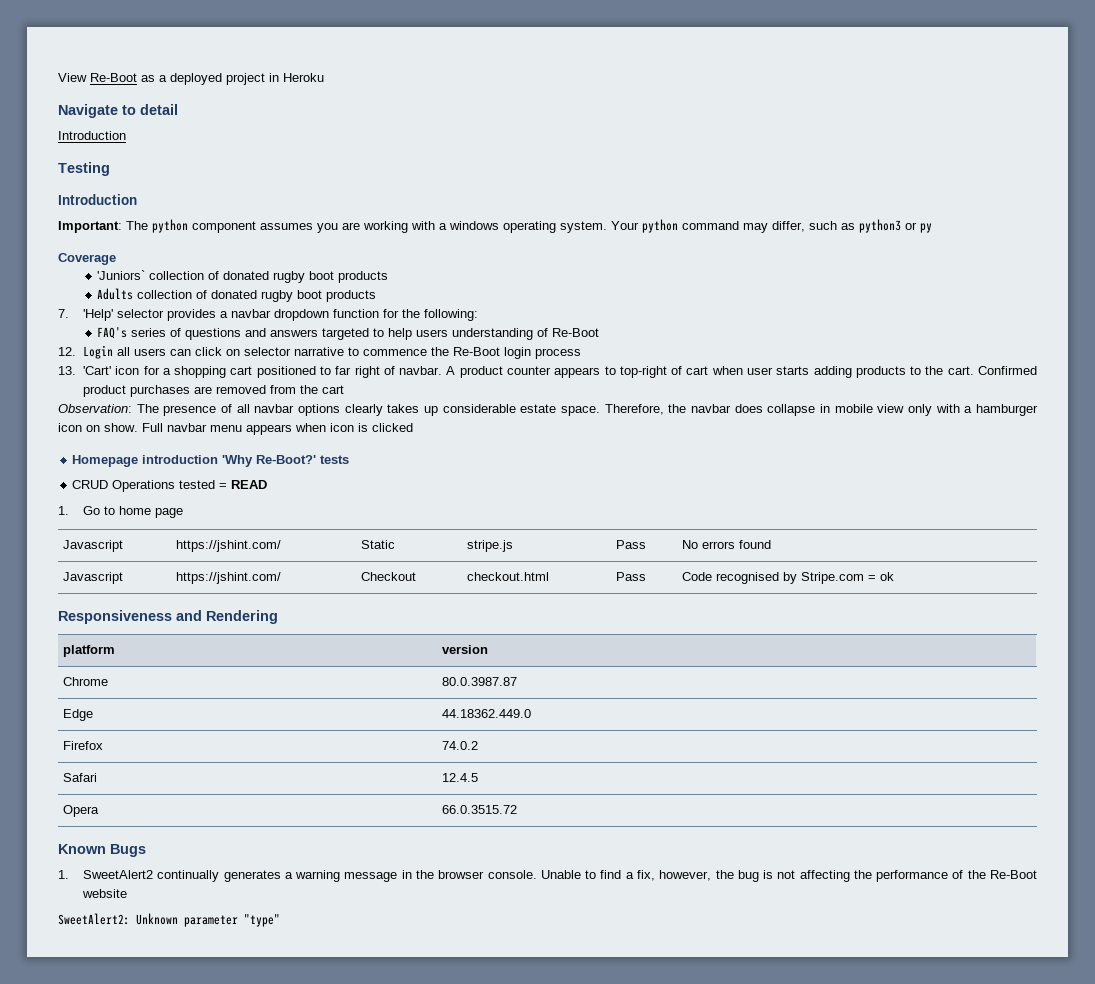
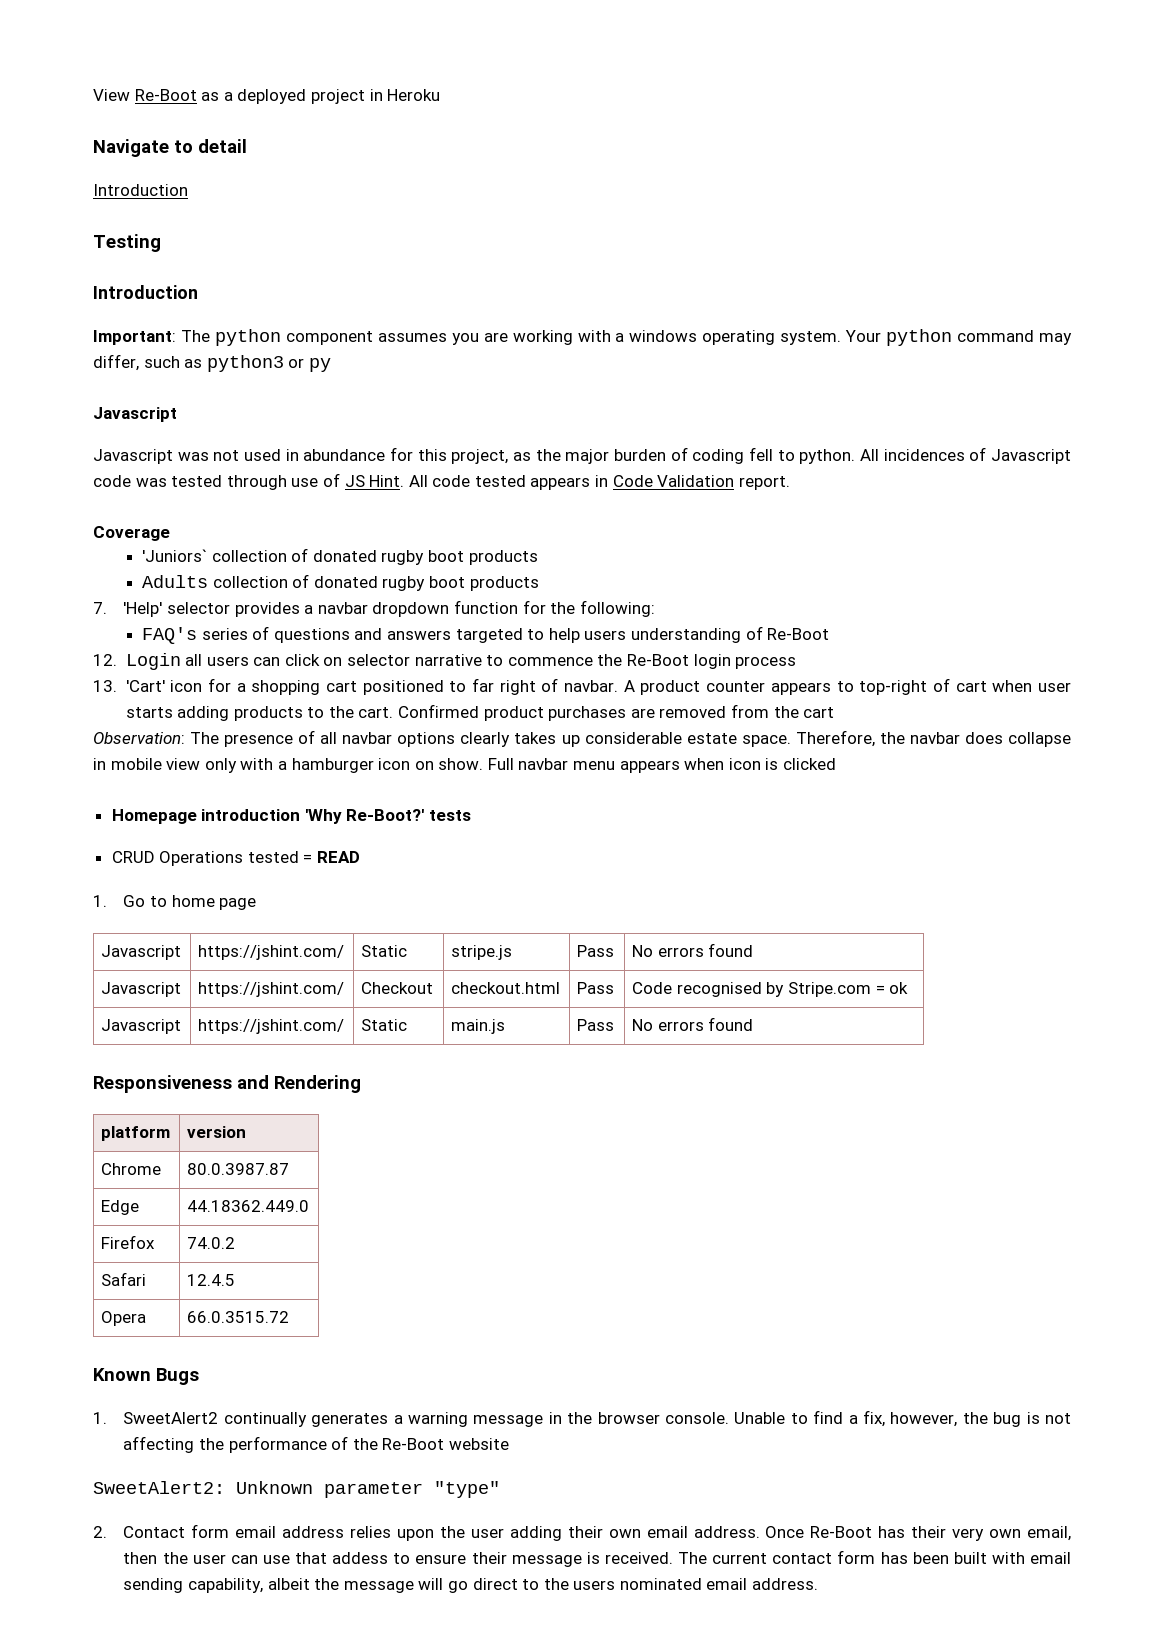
  Your python command may differ, such as python3 or py
+ Javascript
+ Javascript was not used in abundance for this project, as the major burden of coding fell to python. All incidences of Javascript code was tested through use of JS Hint. All code tested appears in Code Validation report.
+ Javascript | https://jshint.com/ | Static | main.js | Pass | No errors found
+ 2. Contact form email address relies upon the user adding their own email address. Once Re-Boot has their very own email, then the user can use that addess to ensure their message is received. The current contact form has been built with email sending capability, albeit the message will go direct to the users nominated email address.

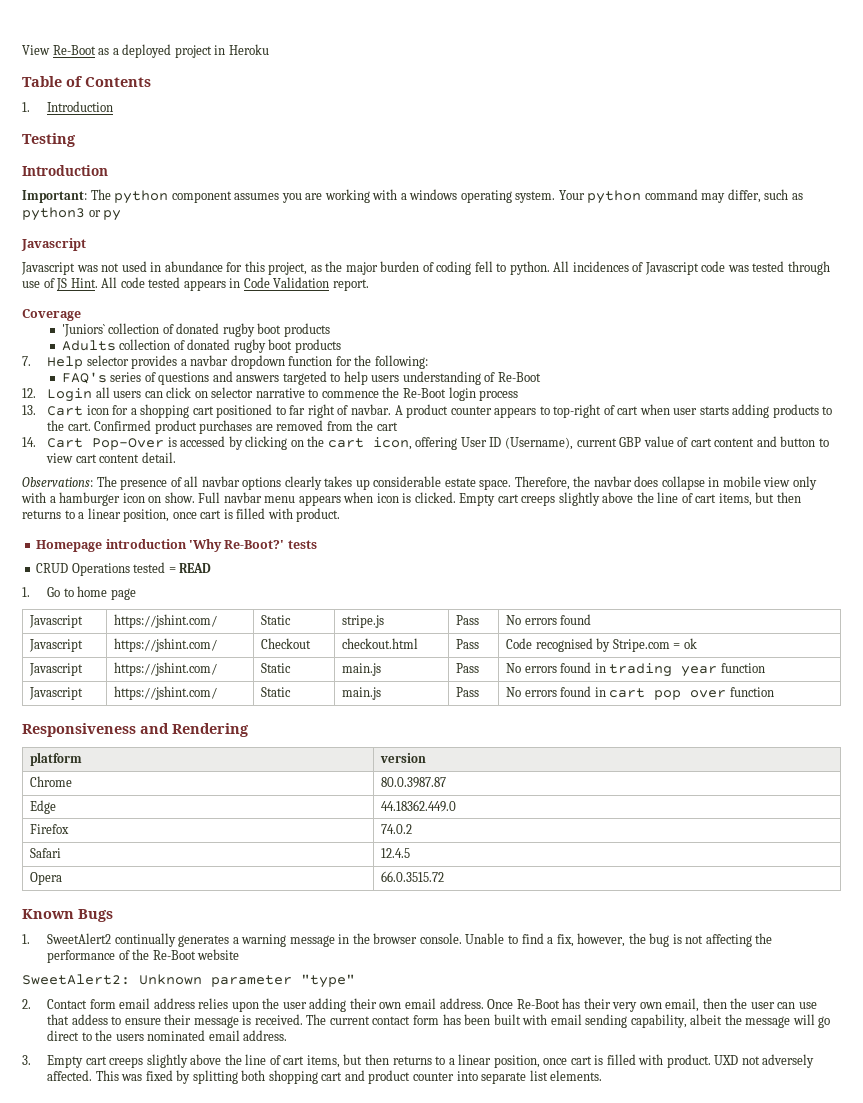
- Navigate to detail
- Introduction
+ Table of Contents
+ 1. Introduction
- 7. 'Help' selector provides a navbar dropdown function for the following:
+ 7. Help selector provides a navbar dropdown function for the following:
- 13. 'Cart' icon for a shopping cart positioned to far right of navbar.
+ 13. Cart icon for a shopping cart positioned to far right of navbar.
- Observation: The presence of all navbar options clearly takes up considerable estate space.
+ 14. Cart Pop-Over is accessed by clicking on the cart icon, offering User ID (Username), current GBP value of cart content and button to view cart content detail.
+ Observations: The presence of all navbar options clearly takes up considerable estate space.
- Full navbar menu appears when icon is clicked
+ Full navbar menu appears when icon is clicked. Empty cart creeps slightly above the line of cart items, but then returns to a linear position, once cart is filled with product.
- Javascript | https://jshint.com/ | Static | main.js | Pass | No errors found
+ Javascript | https://jshint.com/ | Static | main.js | Pass | No errors found in trading year function
+ Javascript | https://jshint.com/ | Static | main.js | Pass | No errors found in cart pop over function
+ 3. Empty cart creeps slightly above the line of cart items, but then returns to a linear position, once cart is filled with product. UXD not adversely affected. This was fixed by splitting both shopping cart and product counter into separate list elements.

